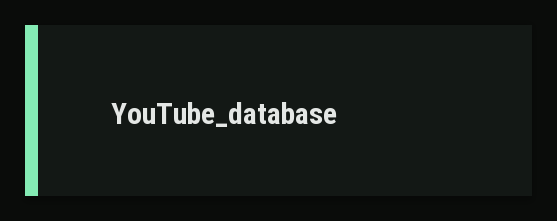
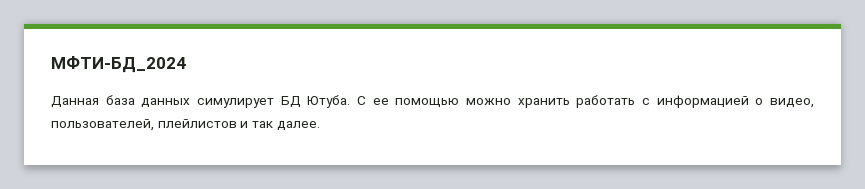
- YouTube_database
+ МФТИ-БД_2024
+ Данная база данных симулирует БД Ютуба. С ее помощью можно хранить работать с информацией о видео, пользователей, плейлистов и так далее.

